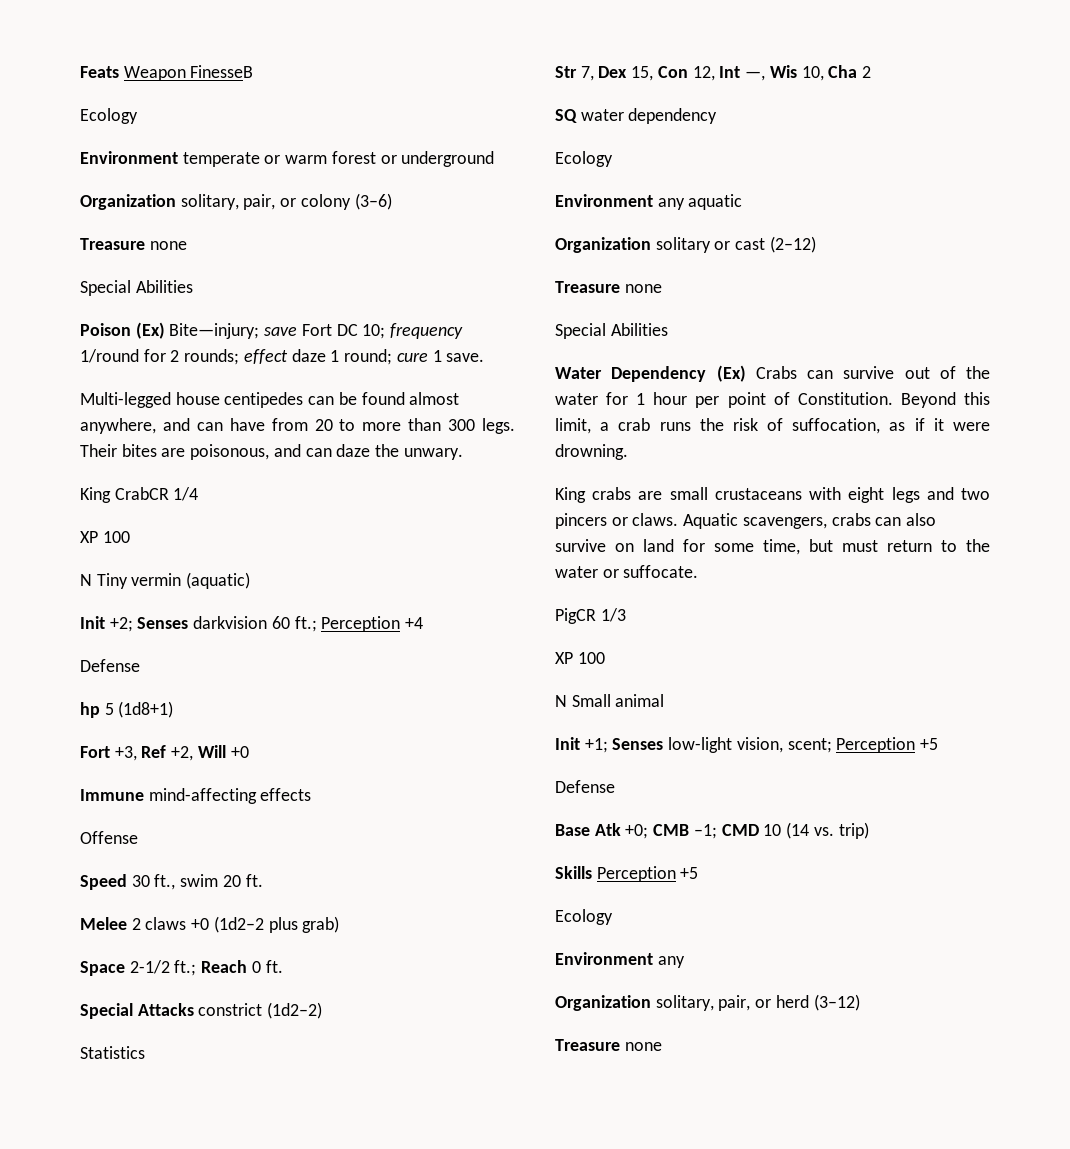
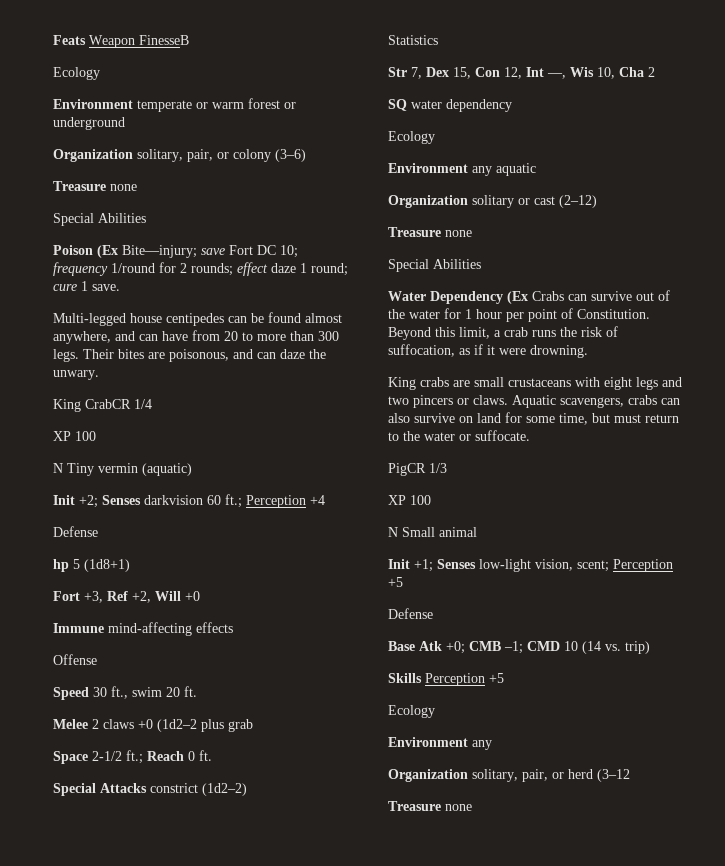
- Poison (Ex) Bite—injury; save Fort DC 10; frequency 1/round for 2 rounds; effect daze 1 round; cure 1 save.
+ Poison (Ex Bite—injury; save Fort DC 10; frequency 1/round for 2 rounds; effect daze 1 round; cure 1 save.
- Melee 2 claws +0 (1d2–2 plus grab)
+ Melee 2 claws +0 (1d2–2 plus grab
- Water Dependency (Ex) Crabs can survive out of the water for 1 hour per point of Constitution.
+ Water Dependency (Ex Crabs can survive out of the water for 1 hour per point of Constitution.
- Organization solitary, pair, or herd (3–12)
+ Organization solitary, pair, or herd (3–12

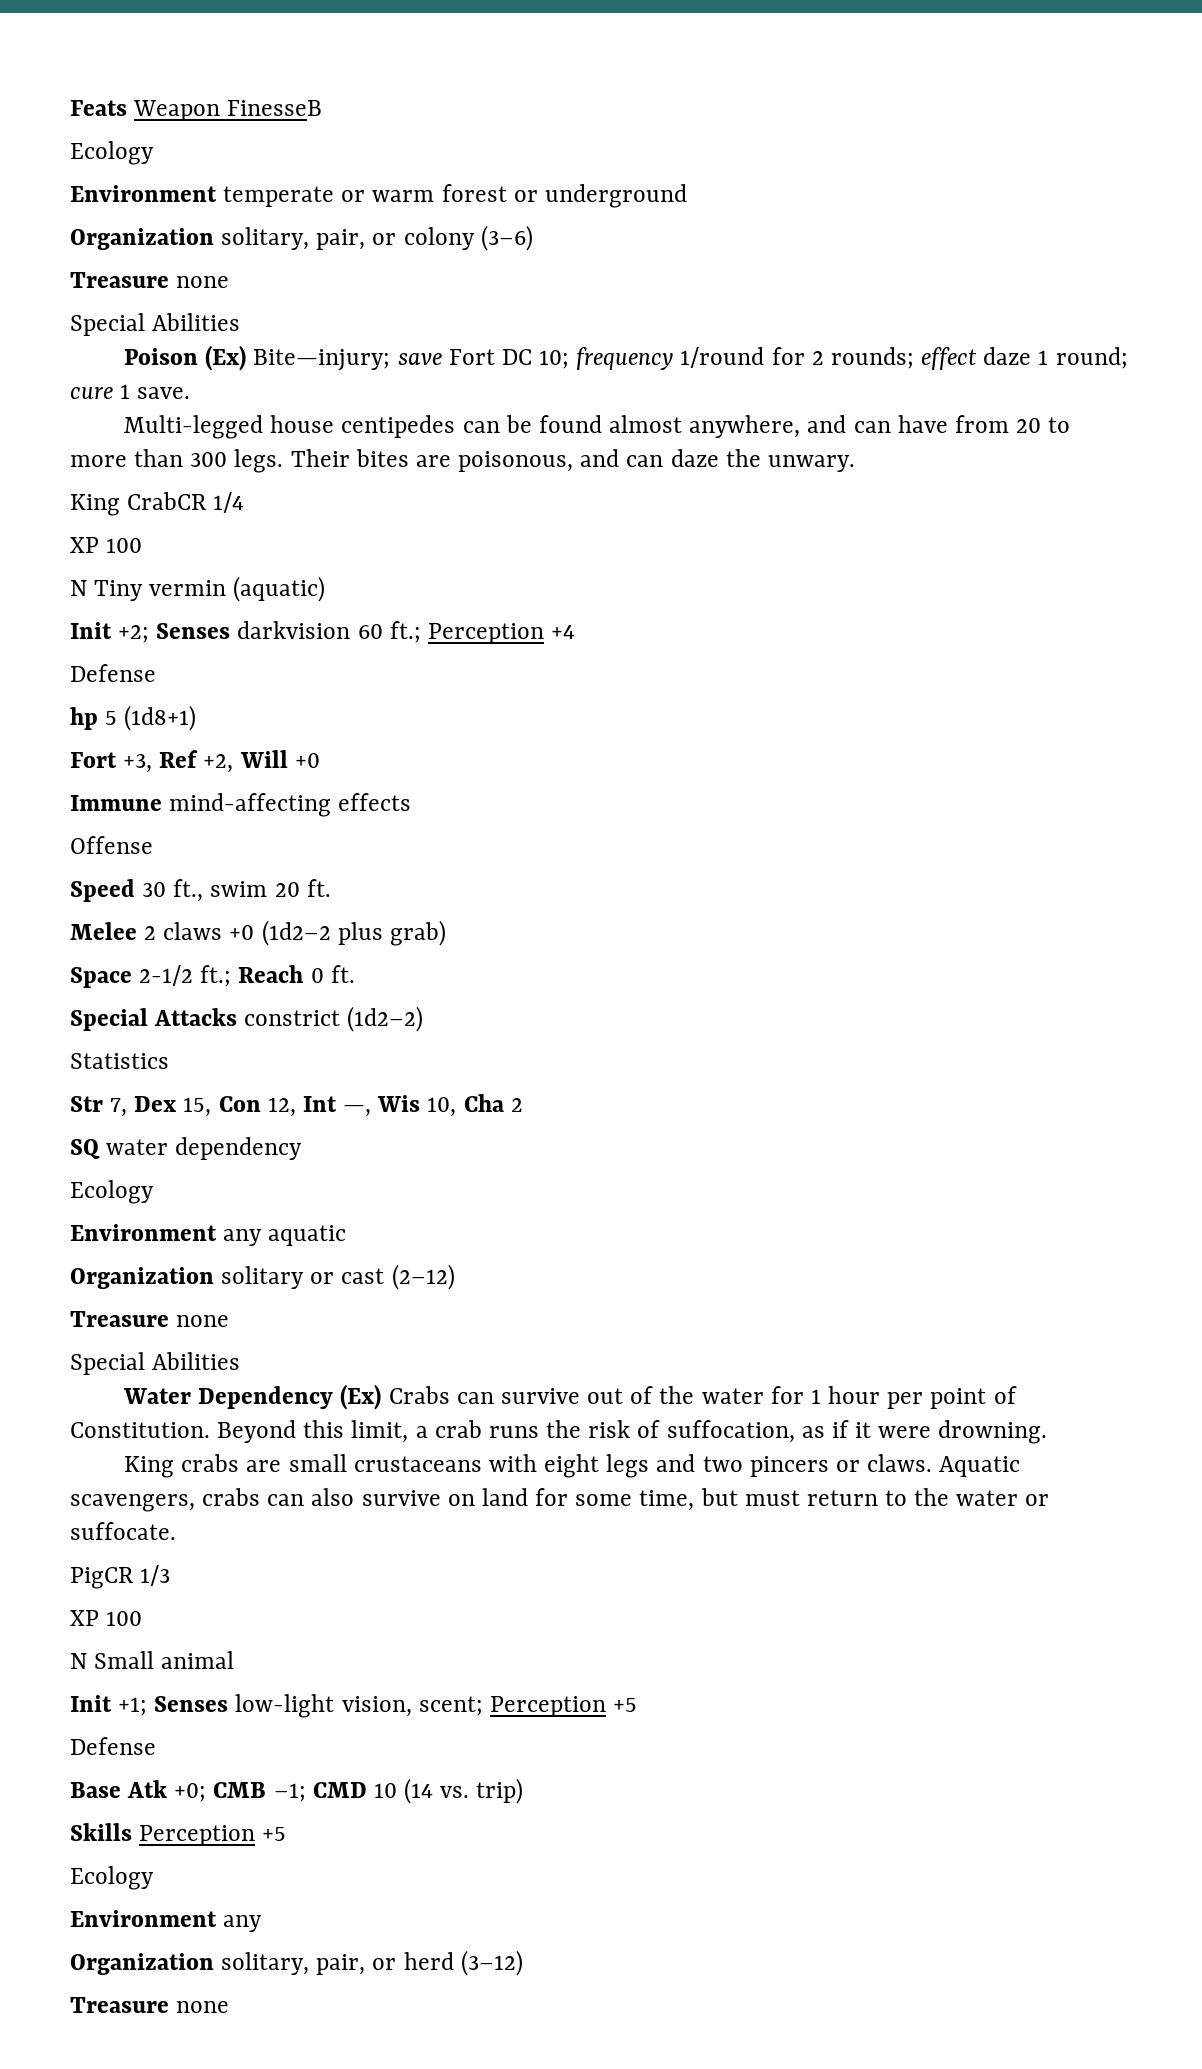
- Poison (Ex Bite—injury; save Fort DC 10; frequency 1/round for 2 rounds; effect daze 1 round; cure 1 save.
+ Poison (Ex) Bite—injury; save Fort DC 10; frequency 1/round for 2 rounds; effect daze 1 round; cure 1 save.
- Melee 2 claws +0 (1d2–2 plus grab
+ Melee 2 claws +0 (1d2–2 plus grab)
- Water Dependency (Ex Crabs can survive out of the water for 1 hour per point of Constitution.
+ Water Dependency (Ex) Crabs can survive out of the water for 1 hour per point of Constitution.
- Organization solitary, pair, or herd (3–12
+ Organization solitary, pair, or herd (3–12)

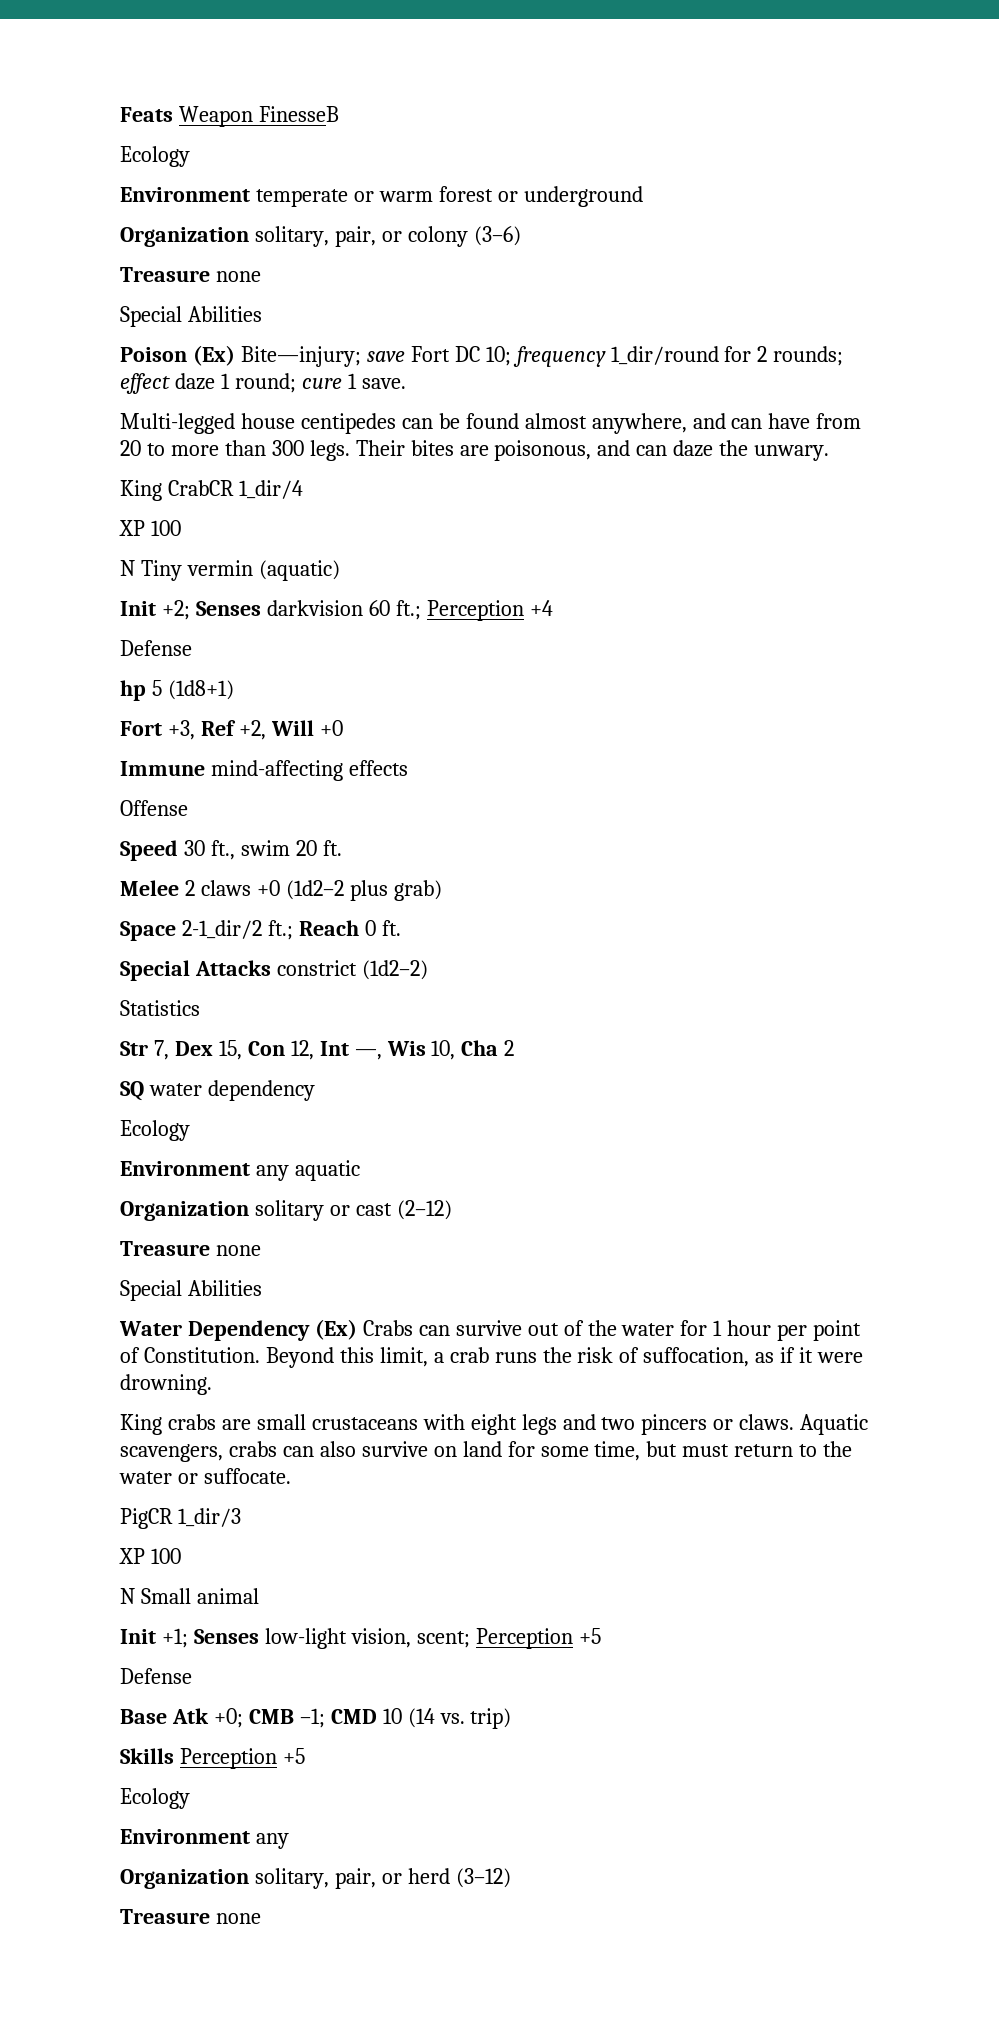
- Poison (Ex) Bite—injury; save Fort DC 10; frequency 1/round for 2 rounds; effect daze 1 round; cure 1 save.
+ Poison (Ex) Bite—injury; save Fort DC 10; frequency 1_dir/round for 2 rounds; effect daze 1 round; cure 1 save.
- King CrabCR 1/4
+ King CrabCR 1_dir/4
- Space 2-1/2 ft.; Reach 0 ft.
+ Space 2-1_dir/2 ft.; Reach 0 ft.
- PigCR 1/3
+ PigCR 1_dir/3

